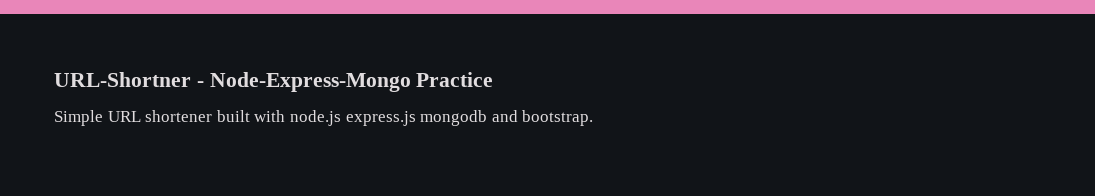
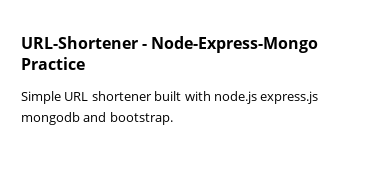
- URL-Shortner - Node-Express-Mongo Practice
+ URL-Shortener - Node-Express-Mongo Practice

